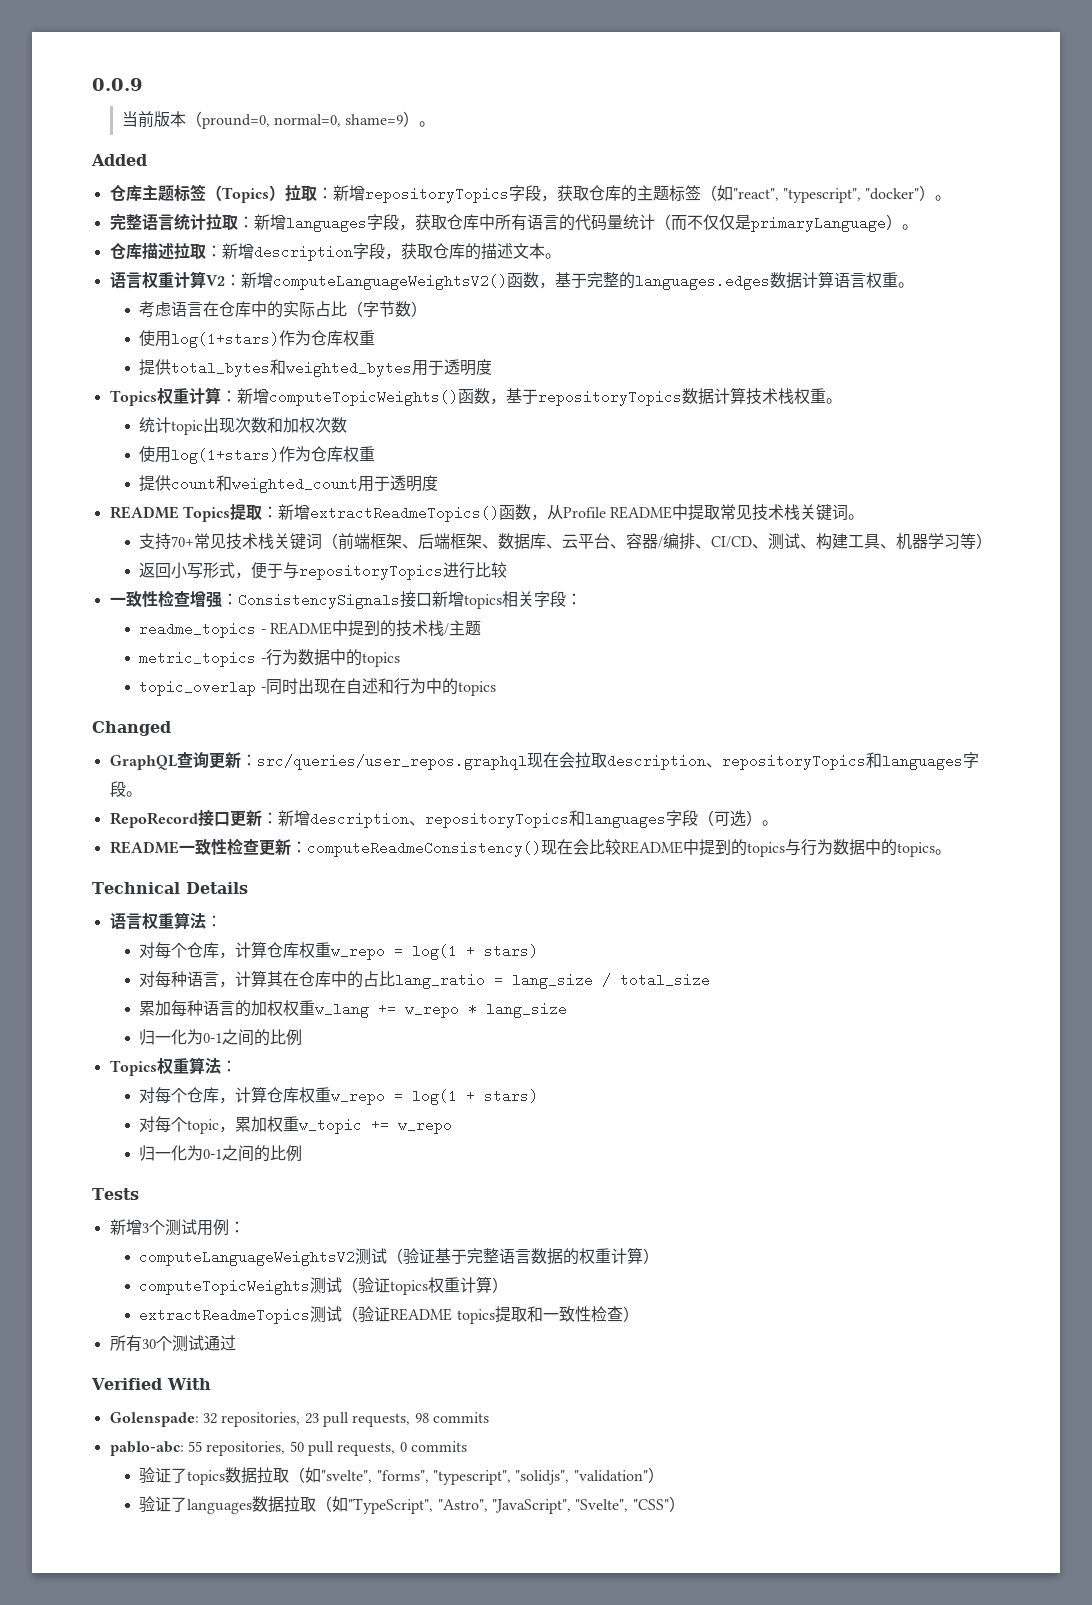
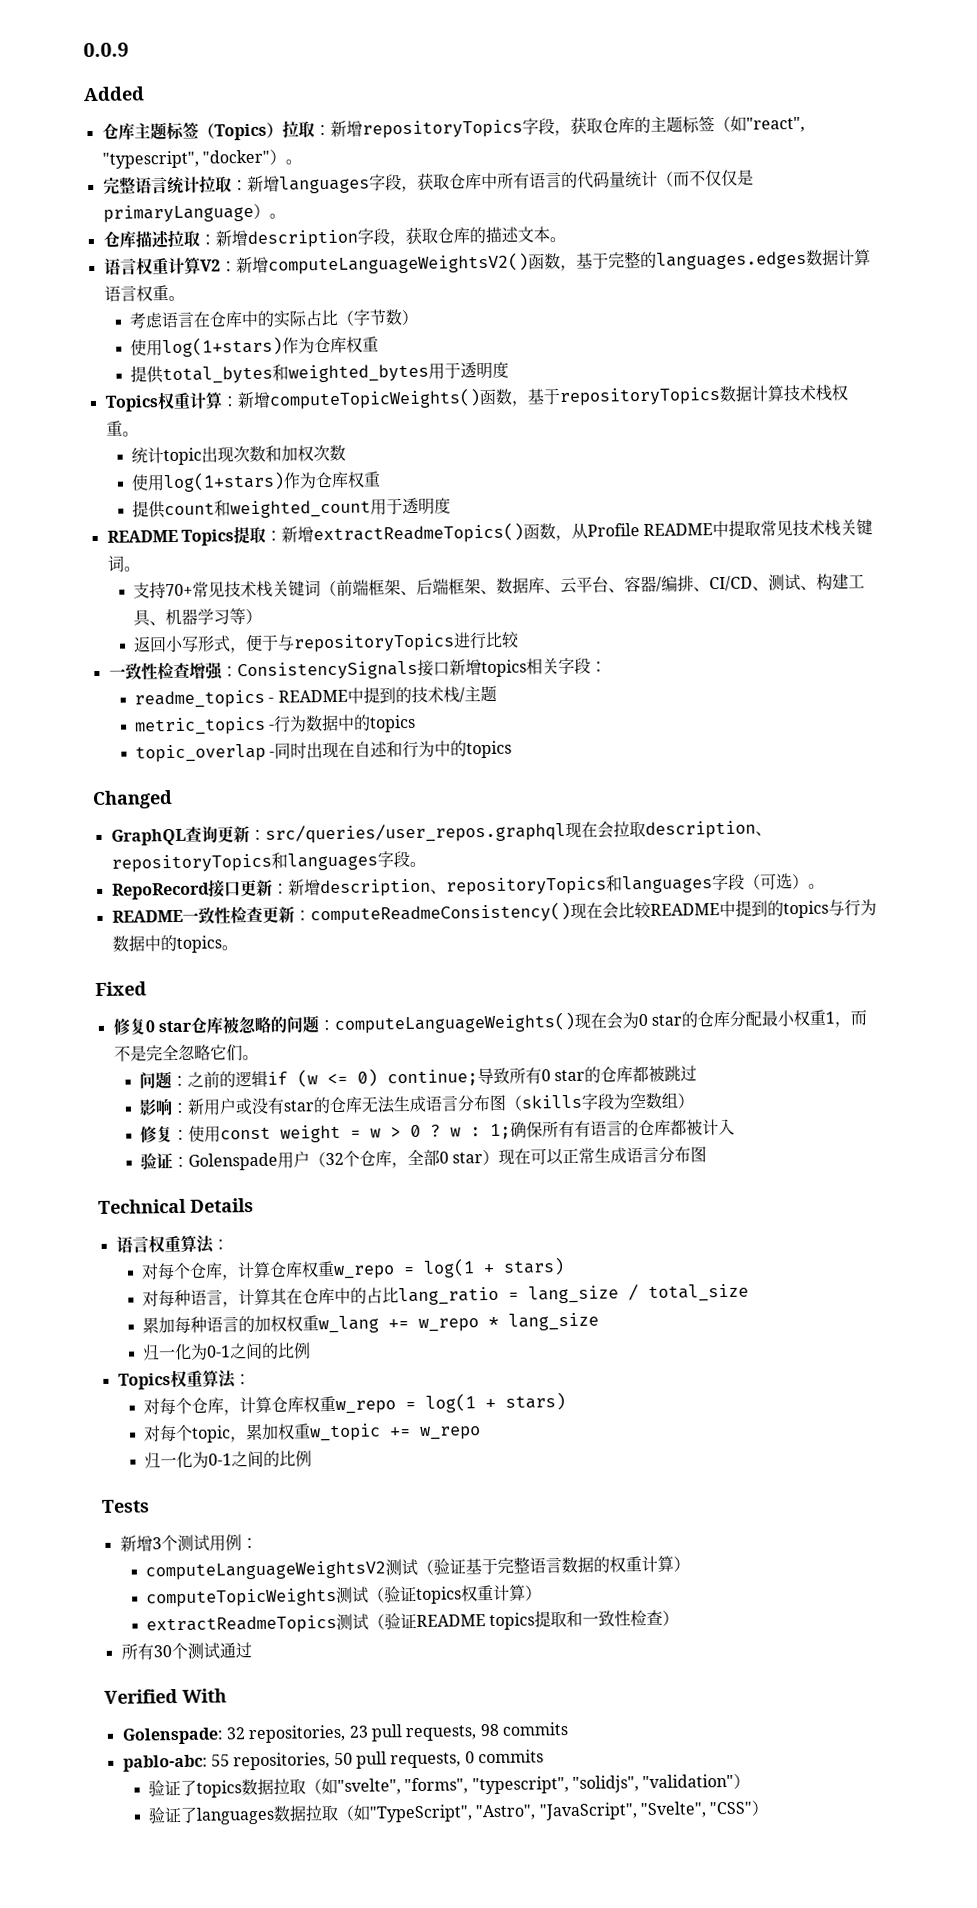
- 当前版本（pround=0, normal=0, shame=9）。
+ Fixed
+ 修复0 star仓库被忽略的问题：computeLanguageWeights()现在会为0 star的仓库分配最小权重1，而不是完全忽略它们。
+ 问题：之前的逻辑if (w <= 0) continue;导致所有0 star的仓库都被跳过
+ 影响：新用户或没有star的仓库无法生成语言分布图（skills字段为空数组）
+ 修复：使用const weight = w > 0 ? w : 1;确保所有有语言的仓库都被计入
+ 验证：Golenspade用户（32个仓库，全部0 star）现在可以正常生成语言分布图

